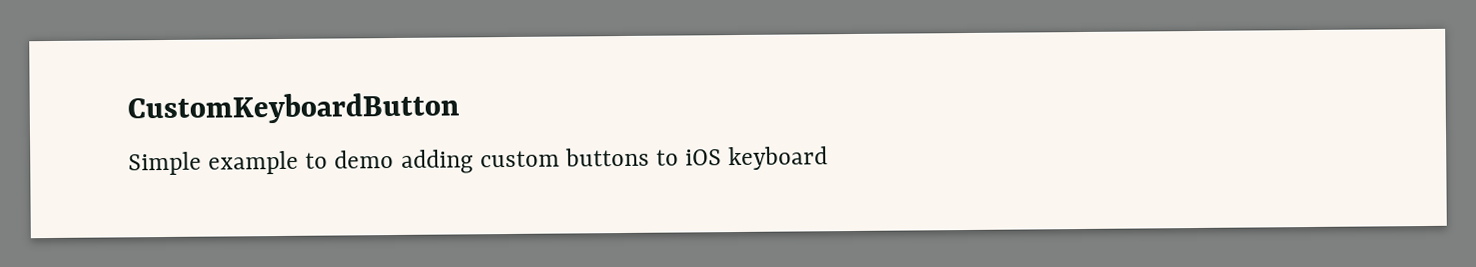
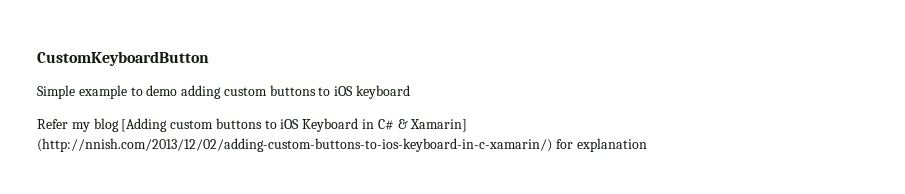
+ Refer my blog [Adding custom buttons to iOS Keyboard in C# & Xamarin] (http://nnish.com/2013/12/02/adding-custom-buttons-to-ios-keyboard-in-c-xamarin/) for explanation

